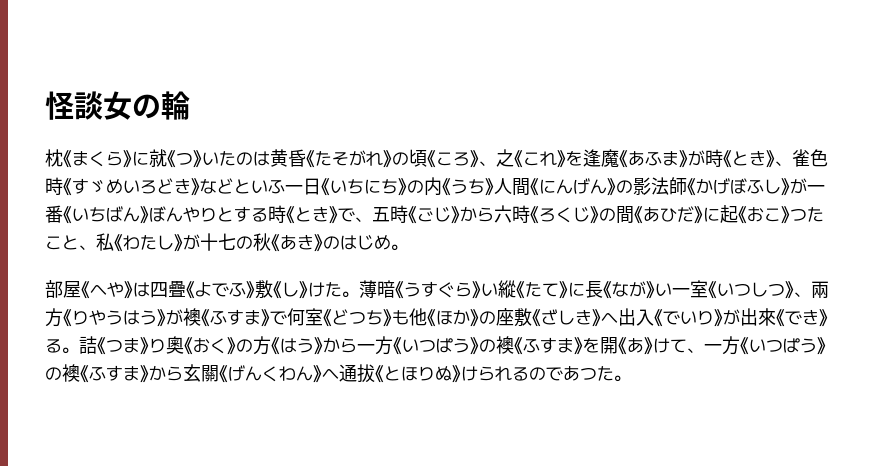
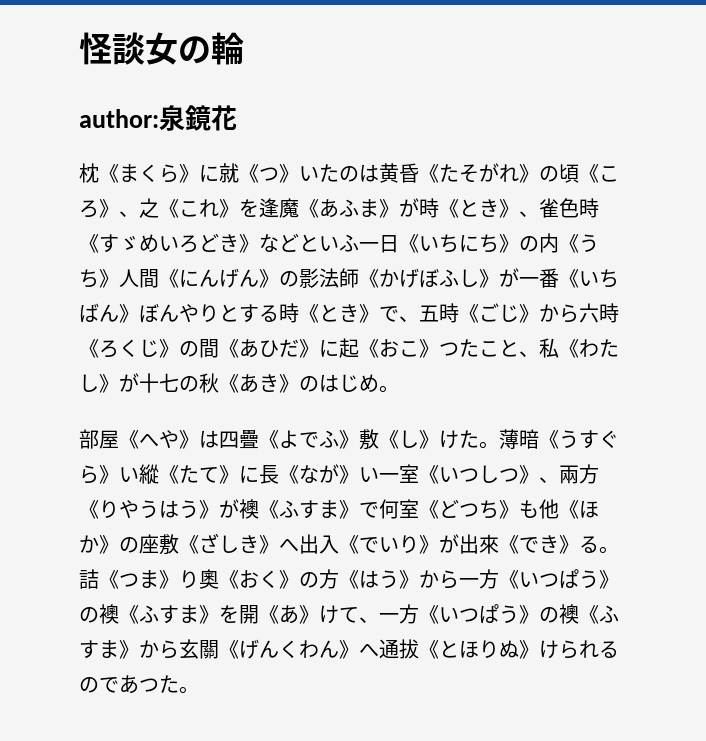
+ author:泉鏡花

